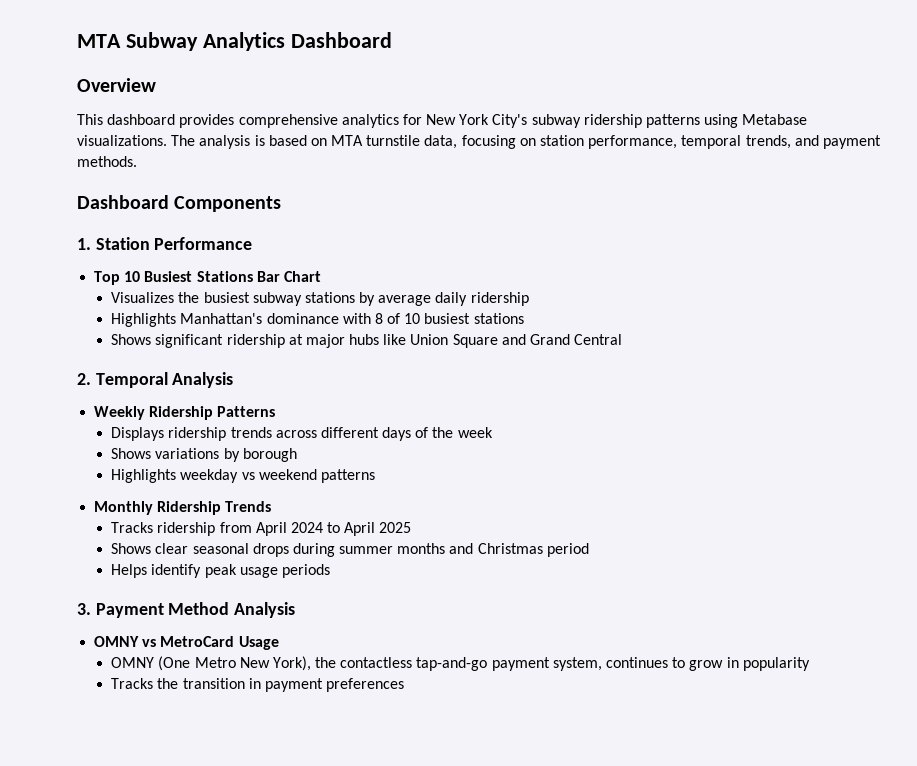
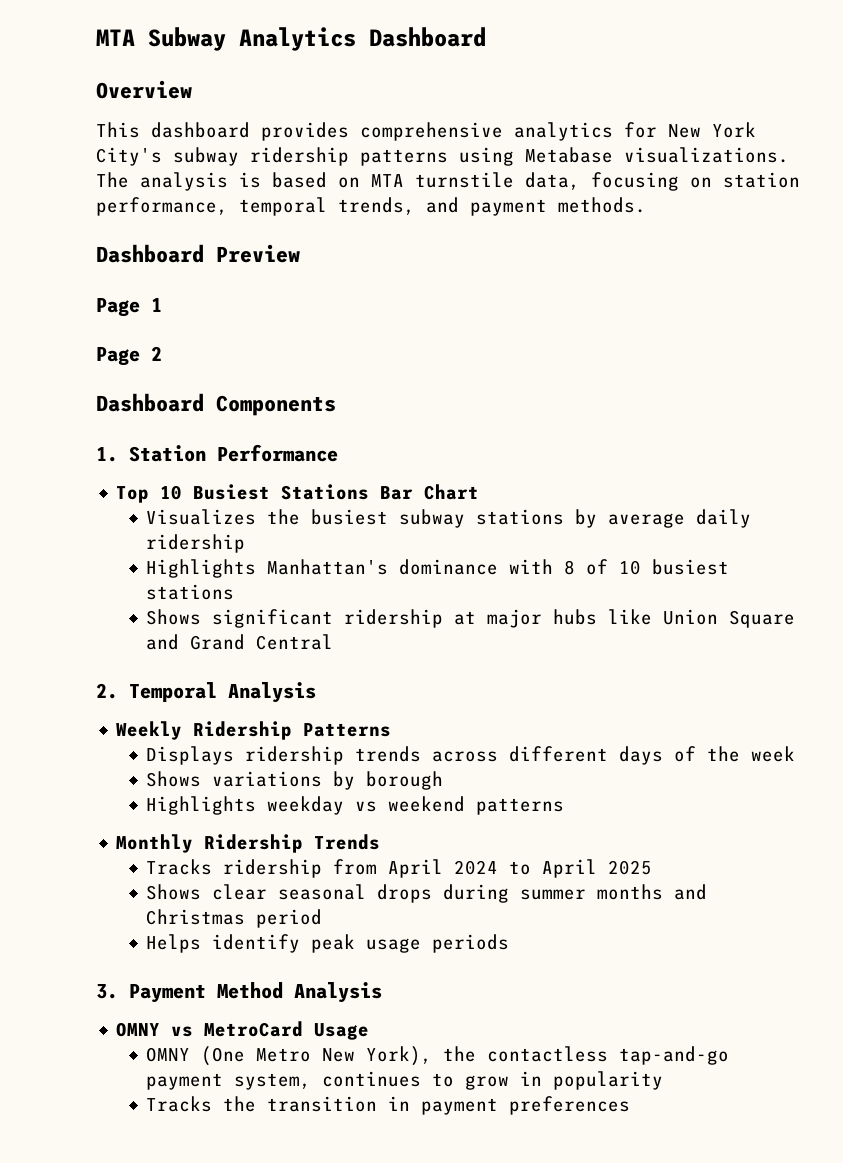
+ Dashboard Preview
+ Page 1
+ Page 2

